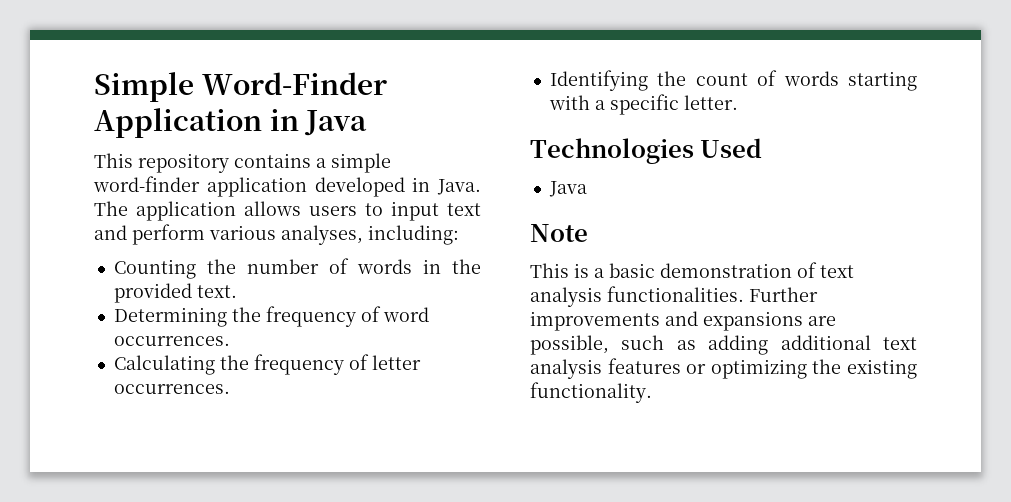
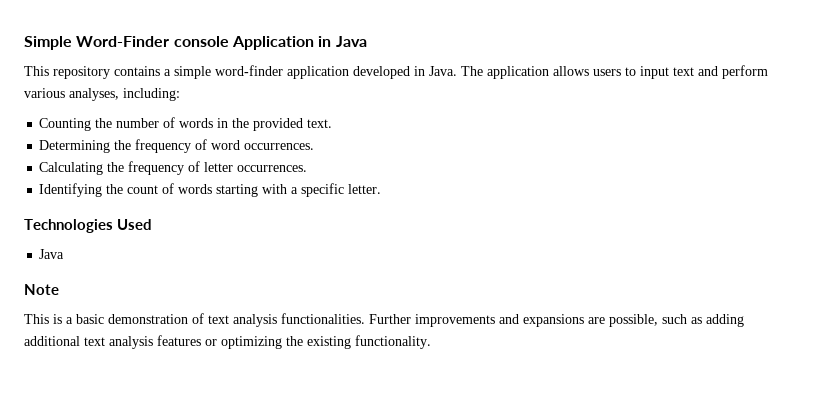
- Simple Word-Finder Application in Java
+ Simple Word-Finder console Application in Java

